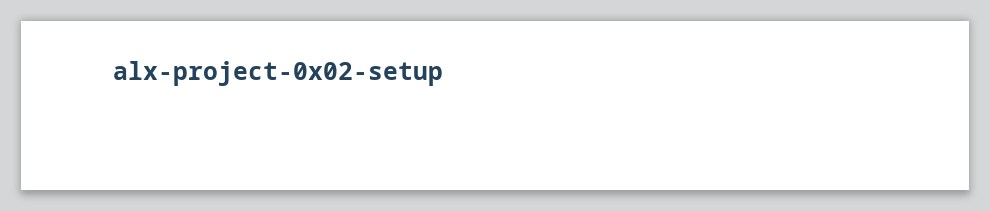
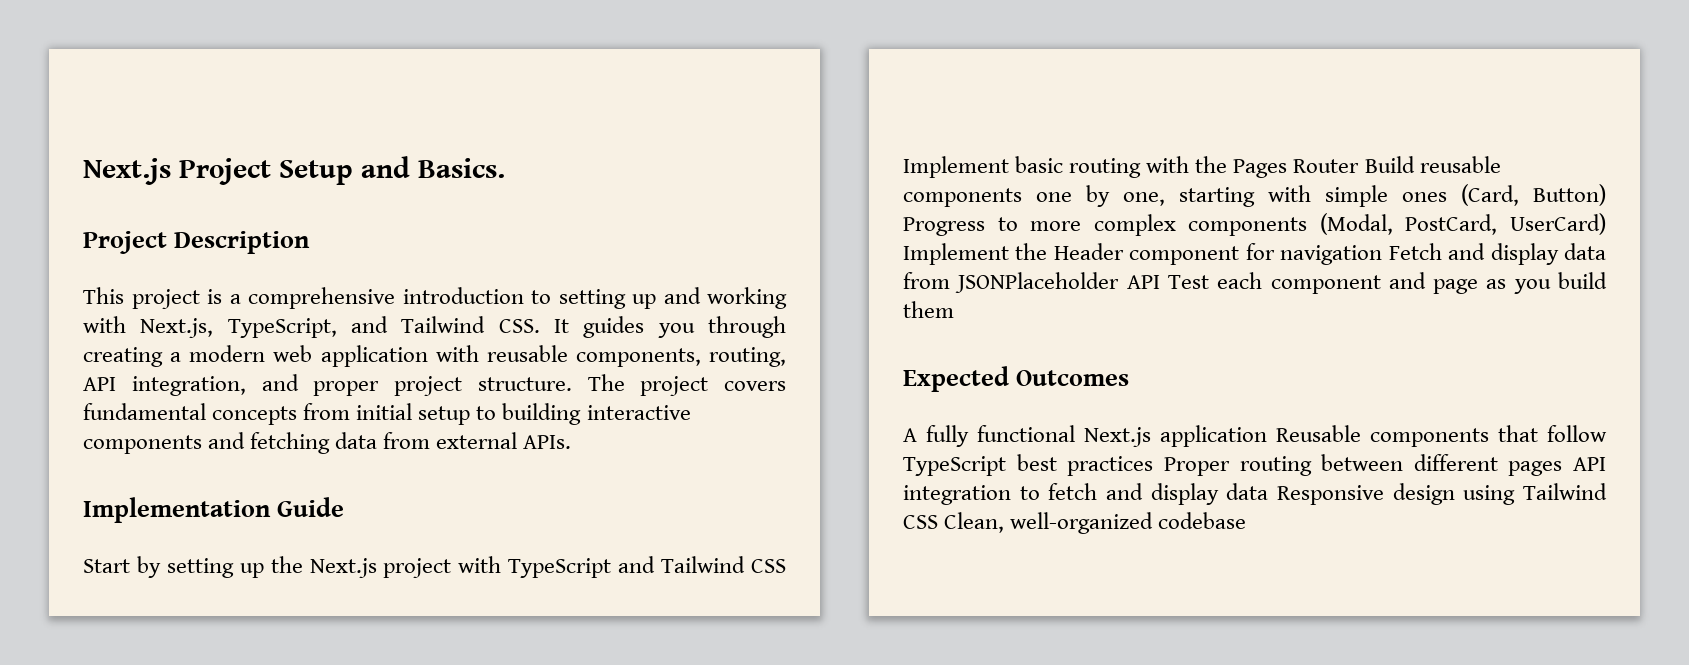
- alx-project-0x02-setup
+ Next.js Project Setup and Basics.
+ Project Description
+ This project is a comprehensive introduction to setting up and working with Next.js, TypeScript, and Tailwind CSS. It guides you through creating a modern web application with reusable components, routing, API integration, and proper project structure. The project covers fundamental concepts from initial setup to building interactive components and fetching data from external APIs.
+ Implementation Guide
+ Start by setting up the Next.js project with TypeScript and Tailwind CSS Implement basic routing with the Pages Router Build reusable components one by one, starting with simple ones (Card, Button) Progress to more complex components (Modal, PostCard, UserCard) Implement the Header component for navigation Fetch and display data from JSONPlaceholder API Test each component and page as you build them
+ Expected Outcomes
+ A fully functional Next.js application Reusable components that follow TypeScript best practices Proper routing between different pages API integration to fetch and display data Responsive design using Tailwind CSS Clean, well-organized codebase

